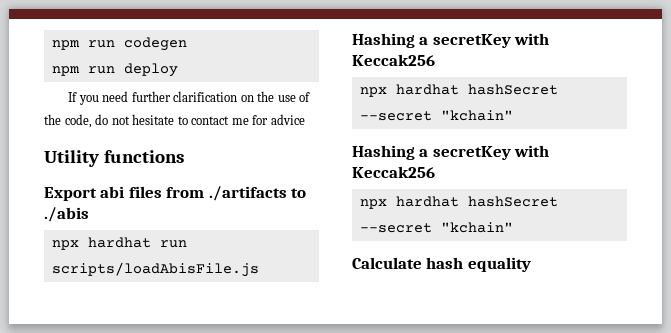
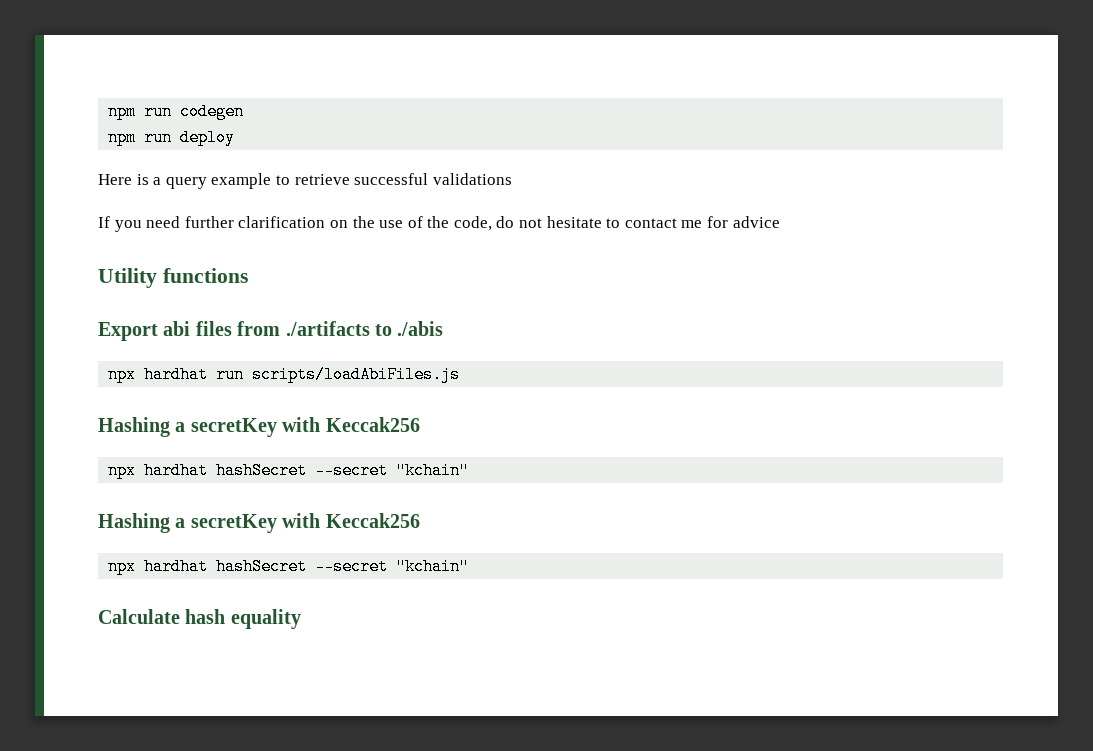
+ Here is a query example to retrieve successful validations
- npx hardhat run scripts/loadAbisFile.js
+ npx hardhat run scripts/loadAbiFiles.js

